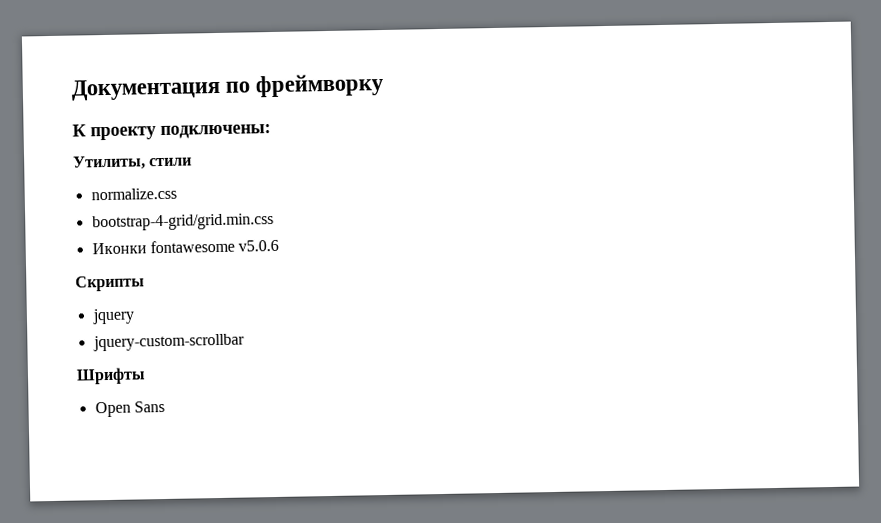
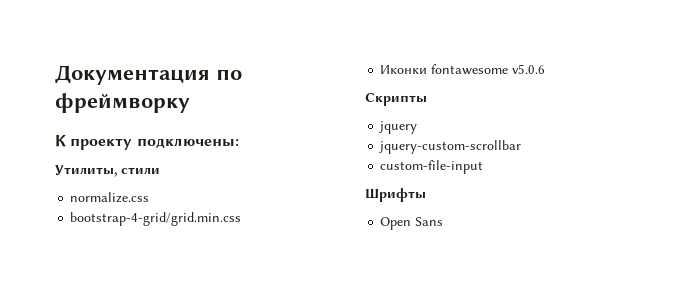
+ custom-file-input

